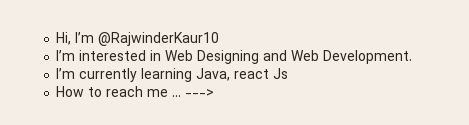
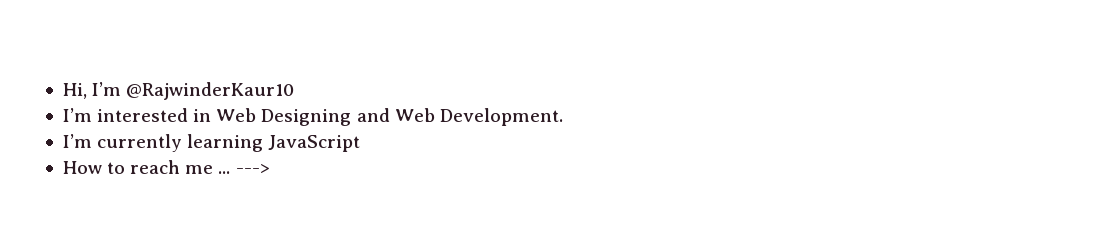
- I’m currently learning Java, react Js
+ I’m currently learning JavaScript

